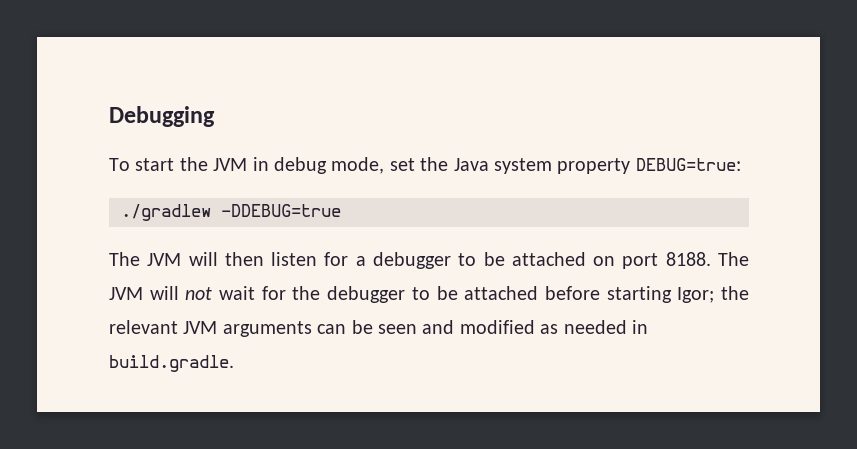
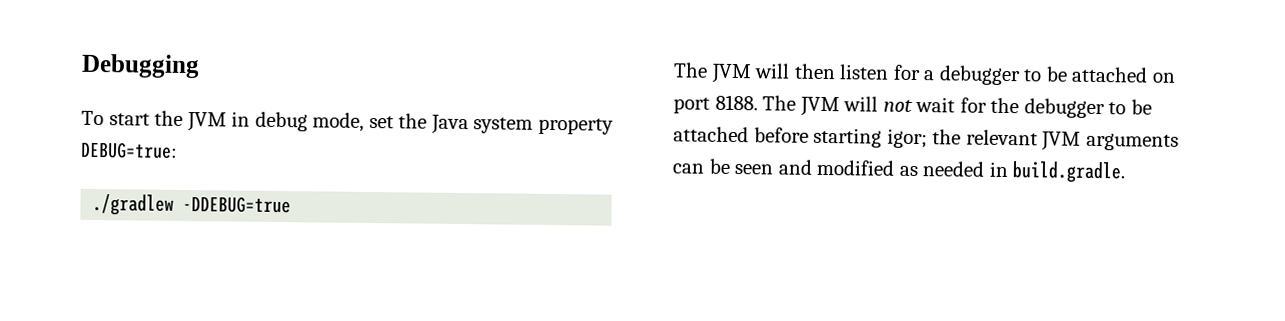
- The JVM will not wait for the debugger to be attached before starting Igor; the relevant JVM arguments can be seen and modified as needed in build.gradle.
+ The JVM will not wait for the debugger to be attached before starting igor; the relevant JVM arguments can be seen and modified as needed in build.gradle.

